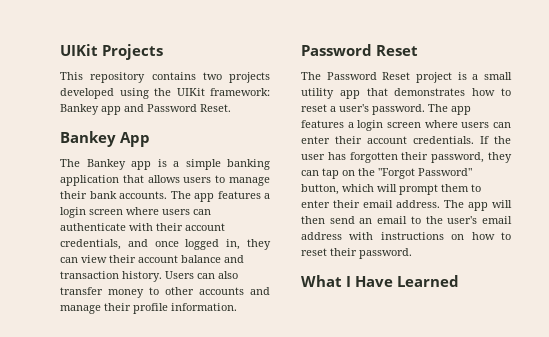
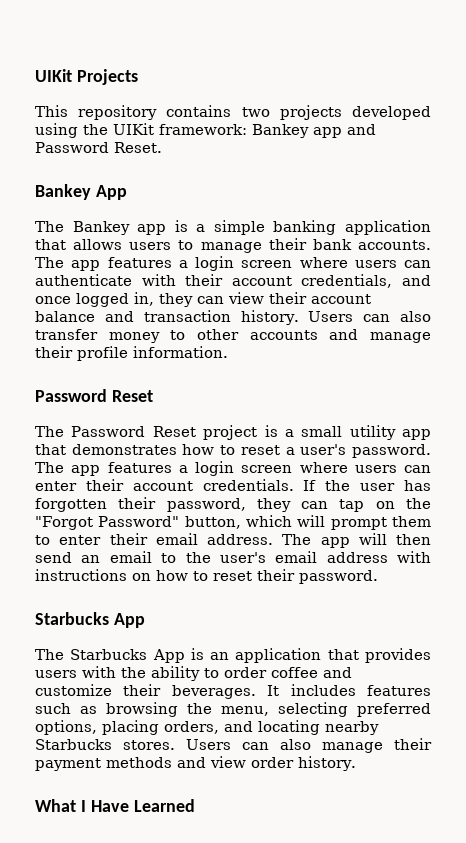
  The app will then send an email to the user's email address with instructions on how to reset their password.
+ Starbucks App
+ The Starbucks App is an application that provides users with the ability to order coffee and customize their beverages. It includes features such as browsing the menu, selecting preferred options, placing orders, and locating nearby Starbucks stores. Users can also manage their payment methods and view order history.

